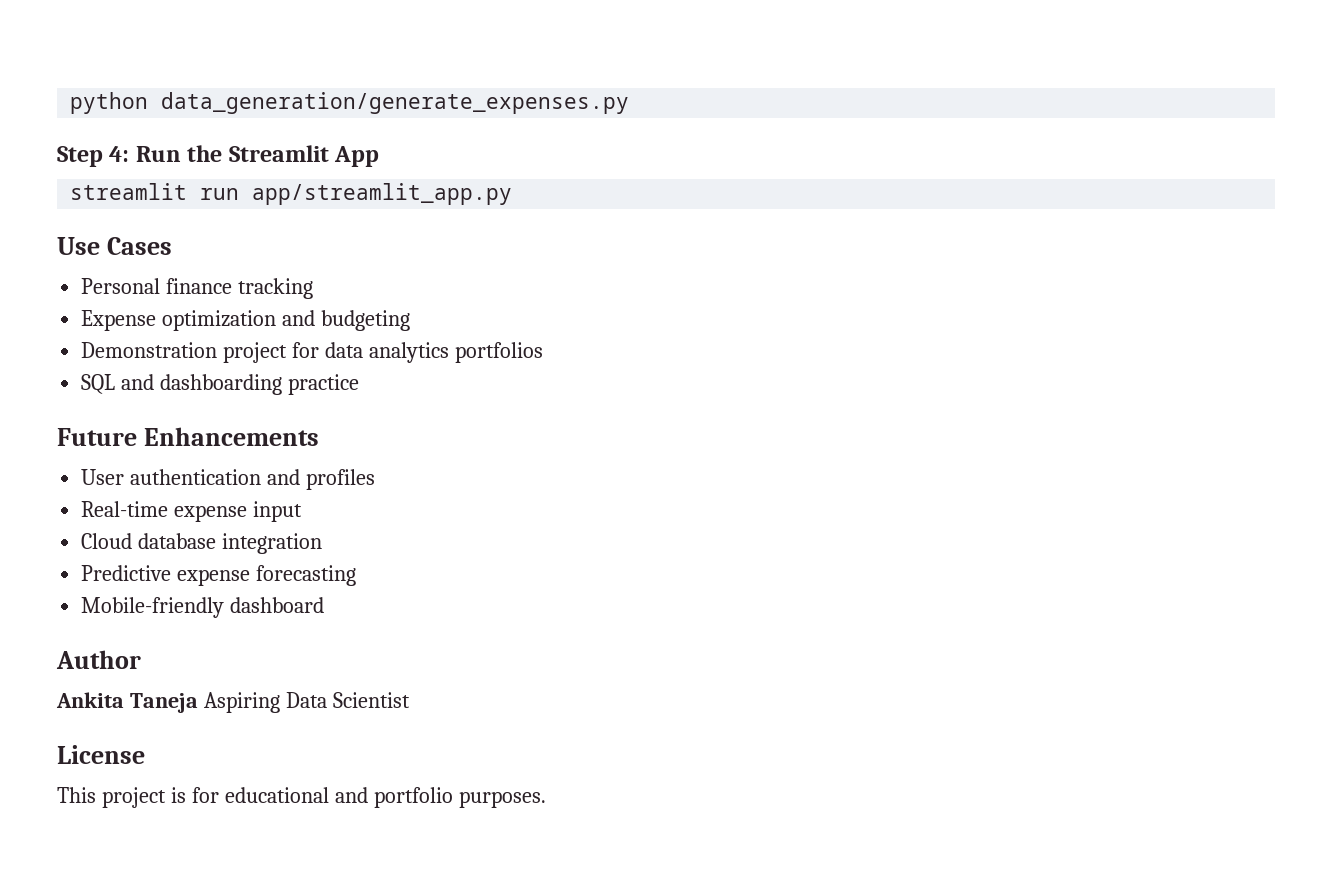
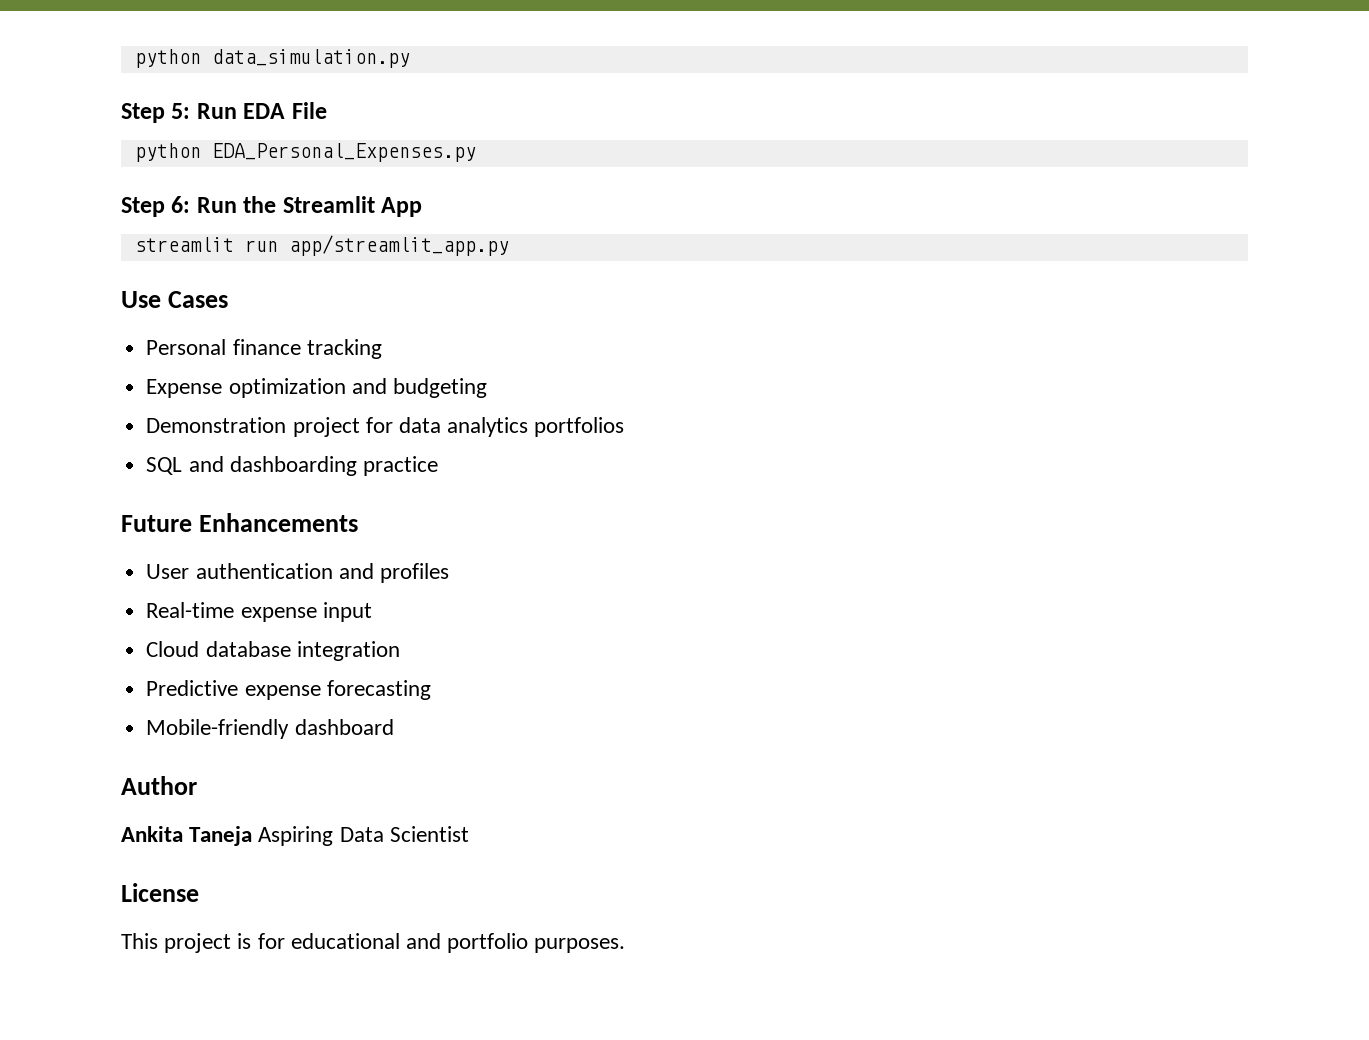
- python data_generation/generate_expenses.py
- Step 4: Run the Streamlit App
+ python data_simulation.py
+ Step 5: Run EDA File
+ python EDA_Personal_Expenses.py
+ Step 6: Run the Streamlit App

